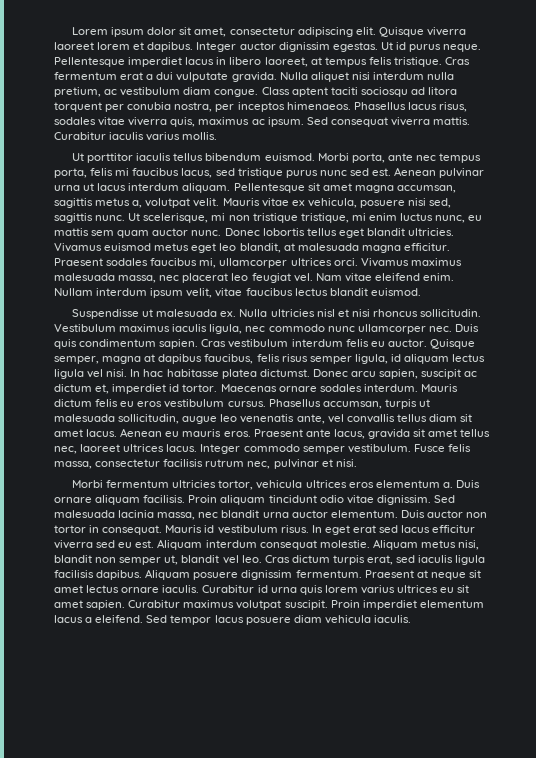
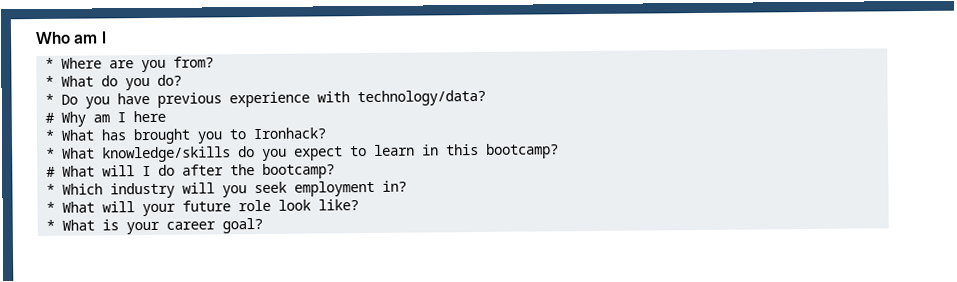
- Lorem ipsum dolor sit amet, consectetur adipiscing elit. Quisque viverra laoreet lorem et dapibus. Integer auctor dignissim egestas. Ut id purus neque. Pellentesque imperdiet lacus in libero laoreet, at tempus felis tristique. Cras fermentum erat a dui vulputate gravida. Nulla aliquet nisi interdum nulla pretium, ac vestibulum diam congue. Class aptent taciti sociosqu ad litora torquent per conubia nostra, per inceptos himenaeos. Phasellus lacus risus, sodales vitae viverra quis, maximus ac ipsum. Sed consequat viverra mattis. Curabitur iaculis varius mollis.
- Ut porttitor iaculis tellus bibendum euismod. Morbi porta, ante nec tempus porta, felis mi faucibus lacus, sed tristique purus nunc sed est. Aenean pulvinar urna ut lacus interdum aliquam. Pellentesque sit amet magna accumsan, sagittis metus a, volutpat velit. Mauris vitae ex vehicula, posuere nisi sed, sagittis nunc. Ut scelerisque, mi non tristique tristique, mi enim luctus nunc, eu mattis sem quam auctor nunc. Donec lobortis tellus eget blandit ultricies. Vivamus euismod metus eget leo blandit, at malesuada magna efficitur. Praesent sodales faucibus mi, ullamcorper ultrices orci. Vivamus maximus malesuada massa, nec placerat leo feugiat vel. Nam vitae eleifend enim. Nullam interdum ipsum velit, vitae faucibus lectus blandit euismod.
- Suspendisse ut malesuada ex. Nulla ultricies nisl et nisi rhoncus sollicitudin. Vestibulum maximus iaculis ligula, nec commodo nunc ullamcorper nec. Duis quis condimentum sapien. Cras vestibulum interdum felis eu auctor. Quisque semper, magna at dapibus faucibus, felis risus semper ligula, id aliquam lectus ligula vel nisi. In hac habitasse platea dictumst. Donec arcu sapien, suscipit ac dictum et, imperdiet id tortor. Maecenas ornare sodales interdum. Mauris dictum felis eu eros vestibulum cursus. Phasellus accumsan, turpis ut malesuada sollicitudin, augue leo venenatis ante, vel convallis tellus diam sit amet lacus. Aenean eu mauris eros. Praesent ante lacus, gravida sit amet tellus nec, laoreet ultrices lacus. Integer commodo semper vestibulum. Fusce felis massa, consectetur facilisis rutrum nec, pulvinar et nisi.
- Morbi fermentum ultricies tortor, vehicula ultrices eros elementum a. Duis ornare aliquam facilisis. Proin aliquam tincidunt odio vitae dignissim. Sed malesuada lacinia massa, nec blandit urna auctor elementum. Duis auctor non tortor in consequat. Mauris id vestibulum risus. In eget erat sed lacus efficitur viverra sed eu est. Aliquam interdum consequat molestie. Aliquam metus nisi, blandit non semper ut, blandit vel leo. Cras dictum turpis erat, sed iaculis ligula facilisis dapibus. Aliquam posuere dignissim fermentum. Praesent at neque sit amet lectus ornare iaculis. Curabitur id urna quis lorem varius ultrices eu sit amet sapien. Curabitur maximus volutpat suscipit. Proin imperdiet elementum lacus a eleifend. Sed tempor lacus posuere diam vehicula iaculis.
+ Who am I
+ * Where are you from?
+ * What do you do?
+ * Do you have previous experience with technology/data?
+ # Why am I here
+ * What has brought you to Ironhack?
+ * What knowledge/skills do you expect to learn in this bootcamp?
+ # What will I do after the bootcamp?
+ * Which industry will you seek employment in?
+ * What will your future role look like?
+ * What is your career goal?

